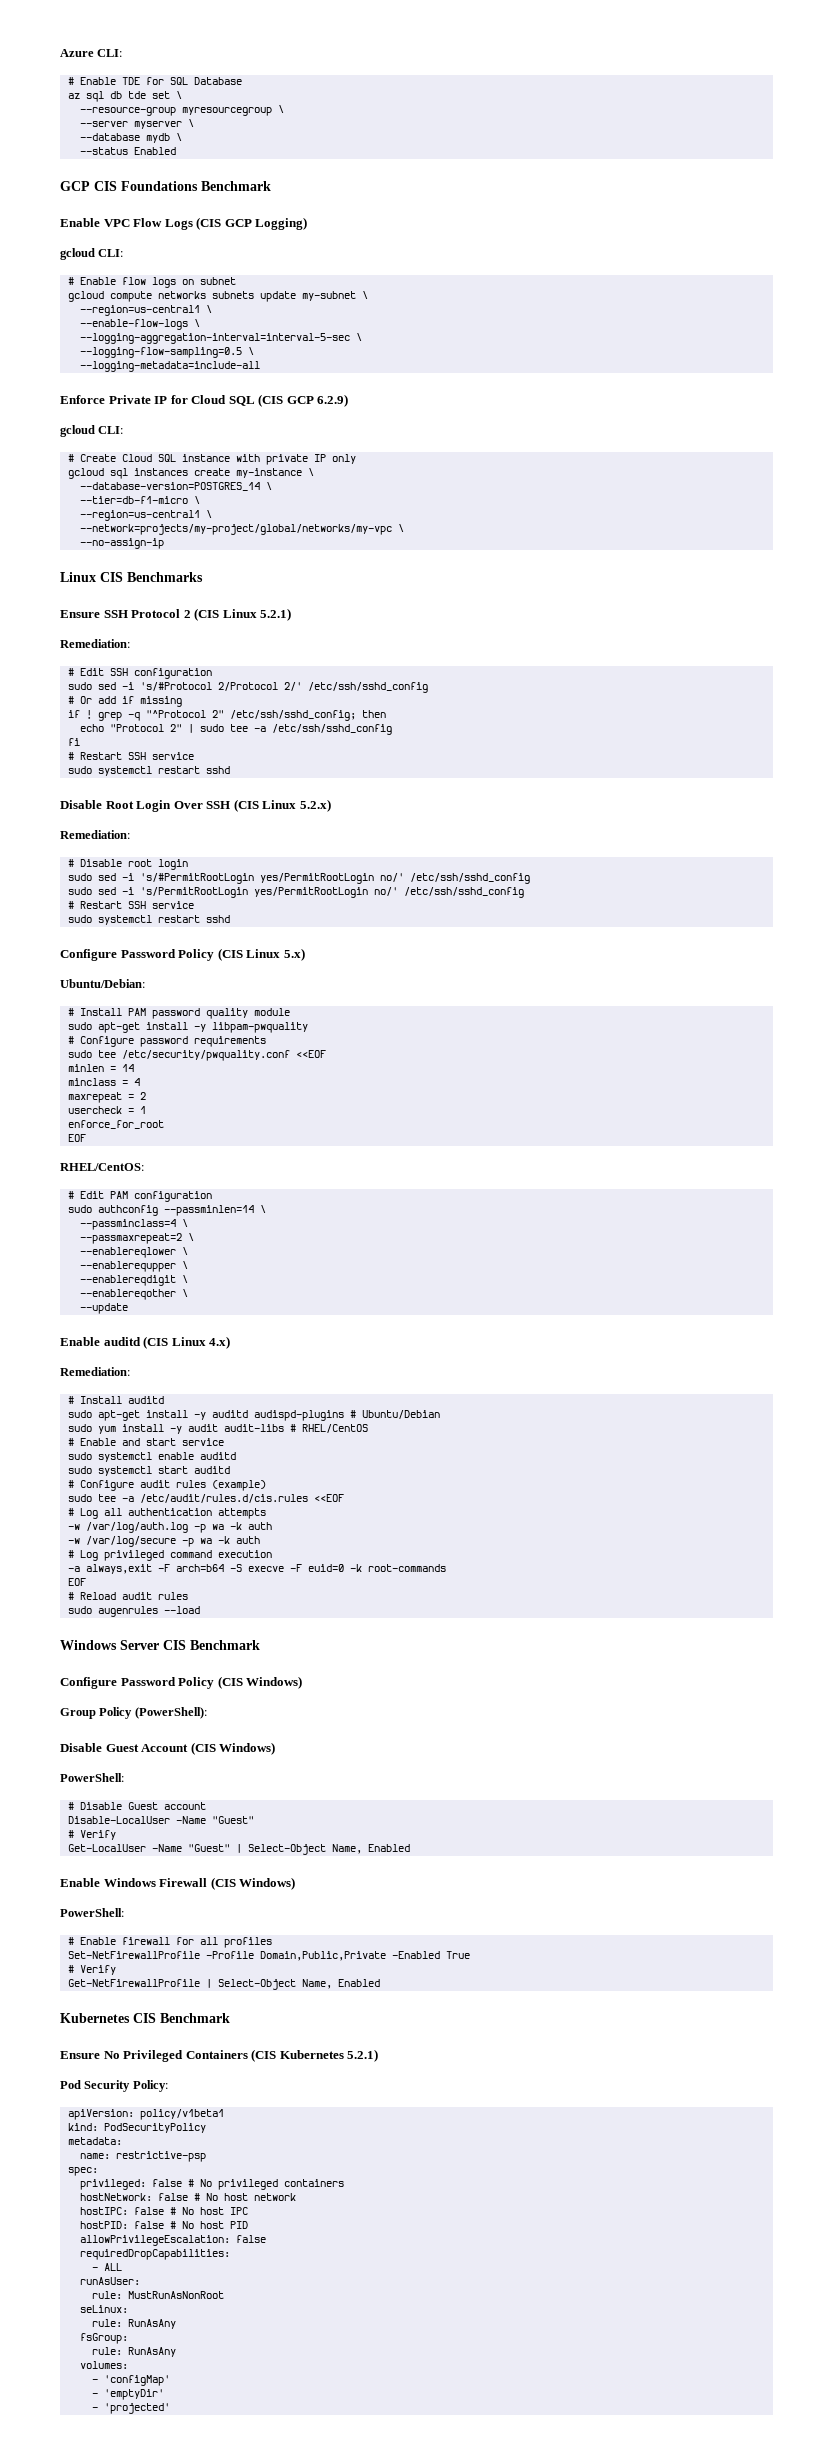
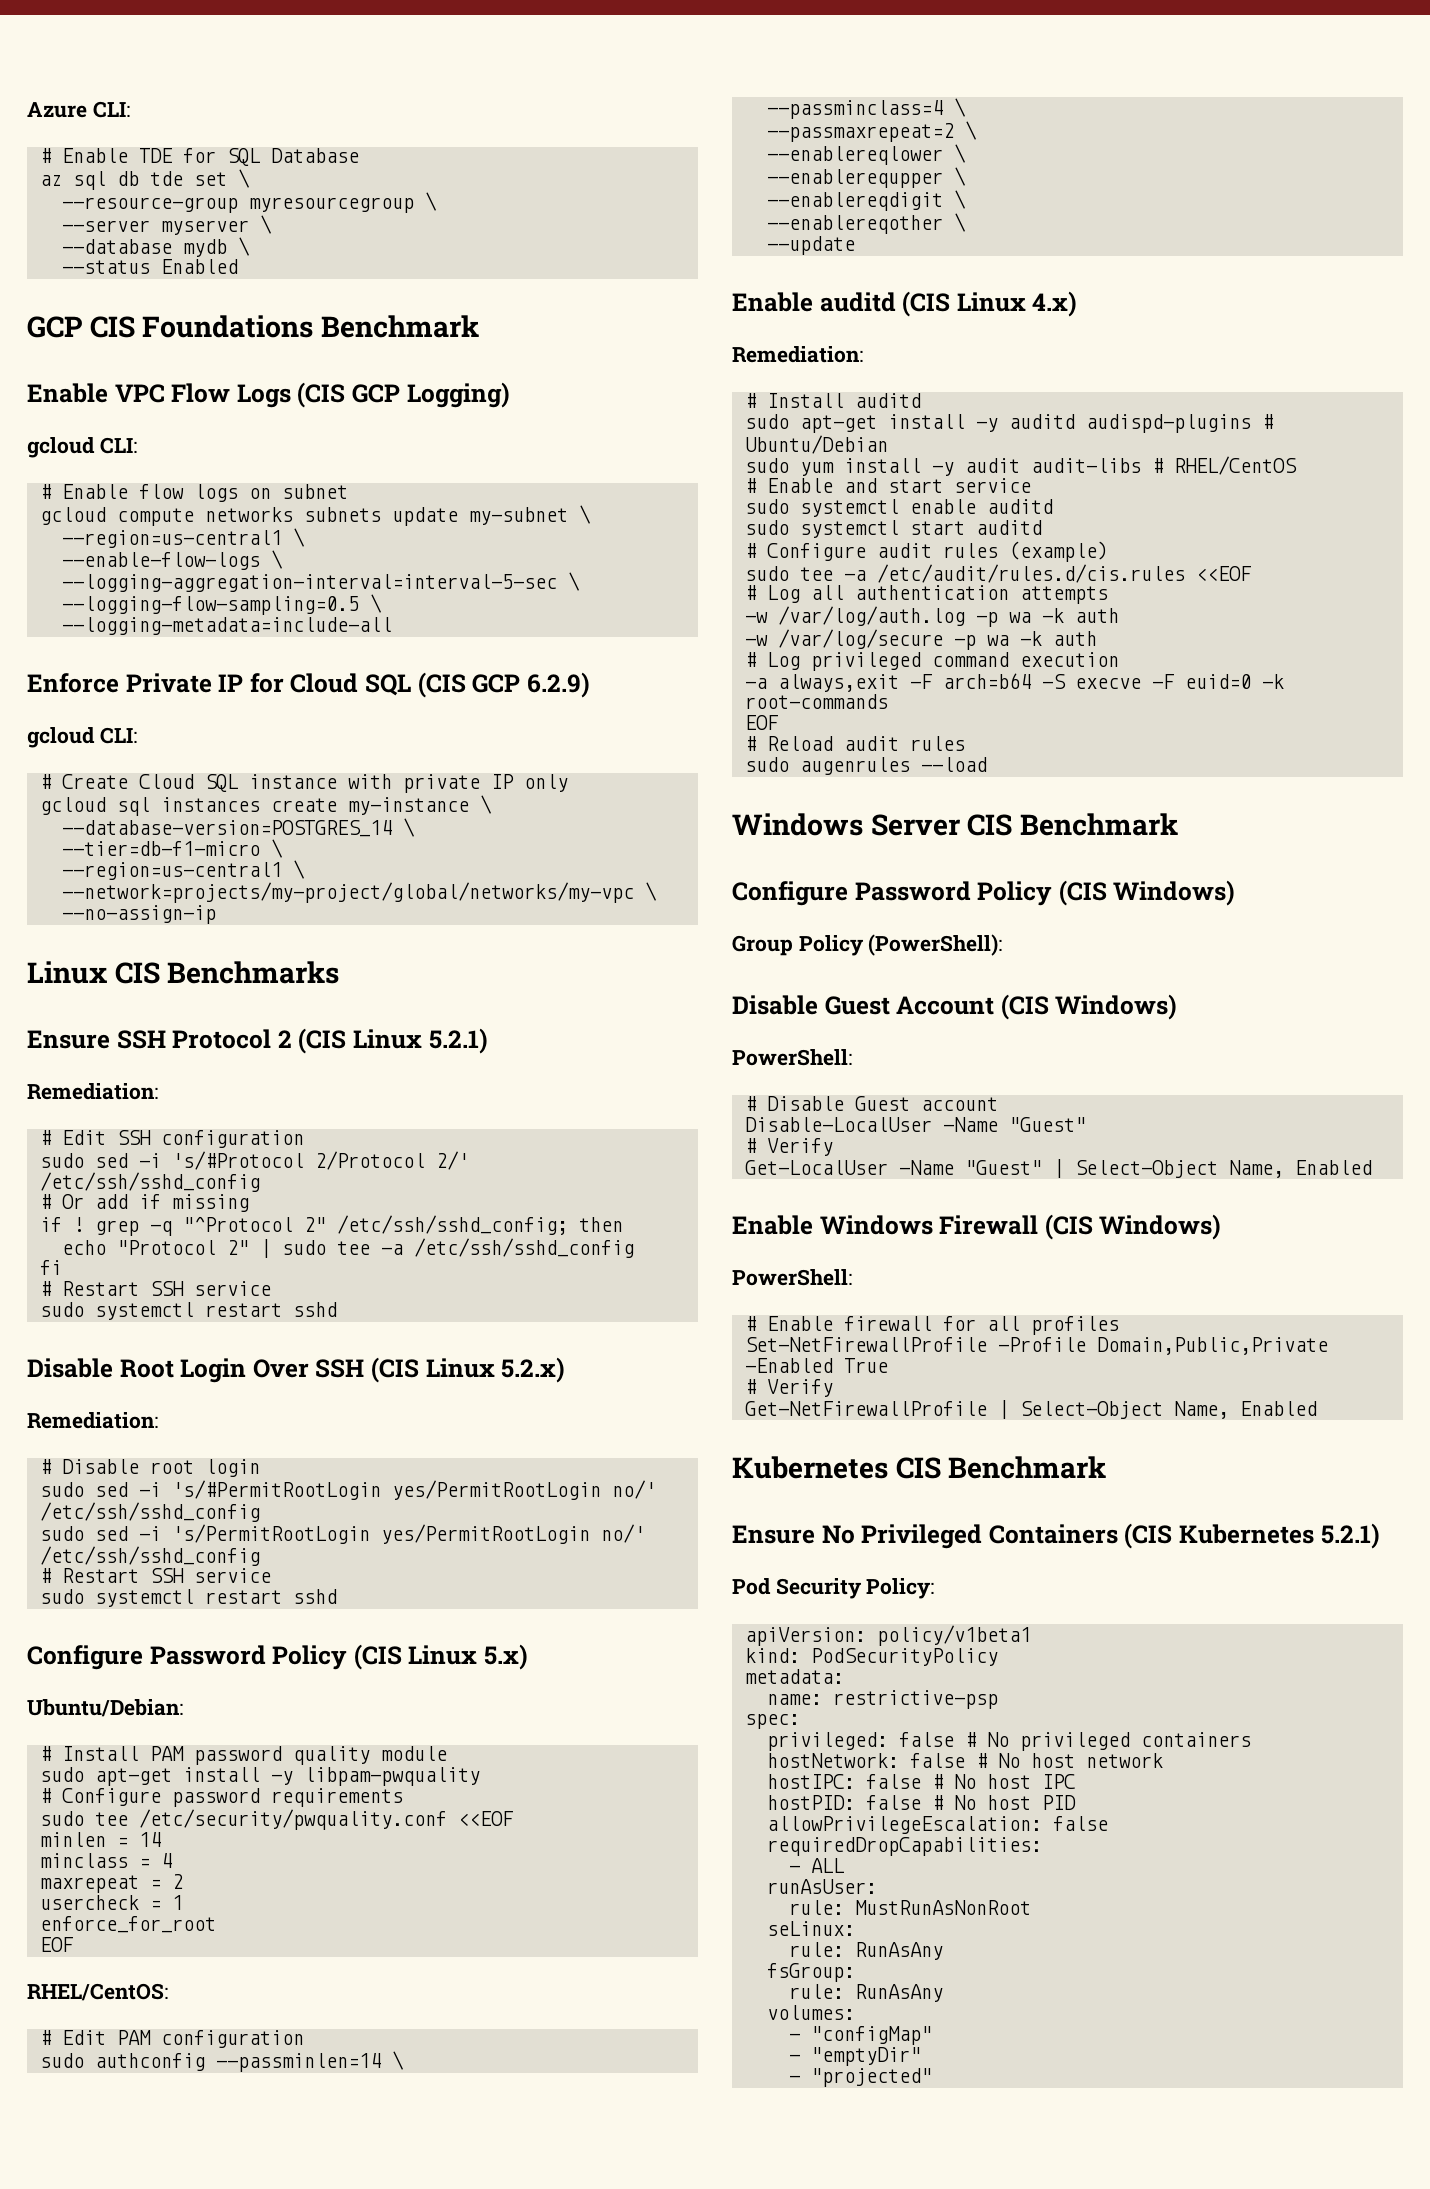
- - 'configMap'
- - 'emptyDir'
- - 'projected'
+ - "configMap"
+ - "emptyDir"
+ - "projected"

